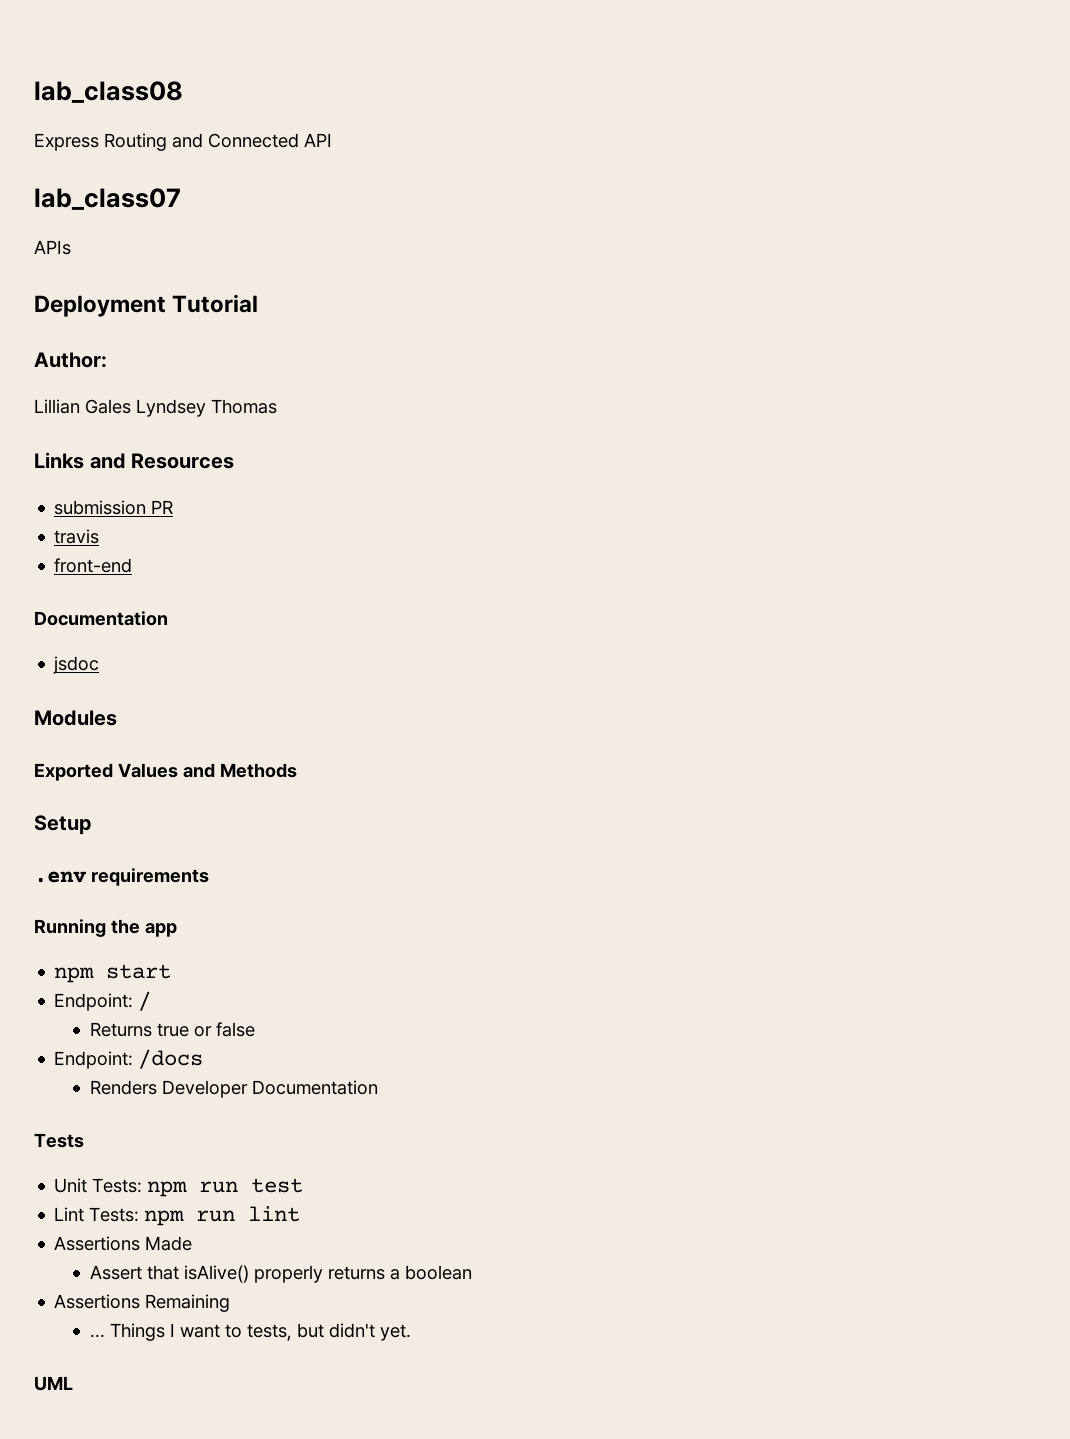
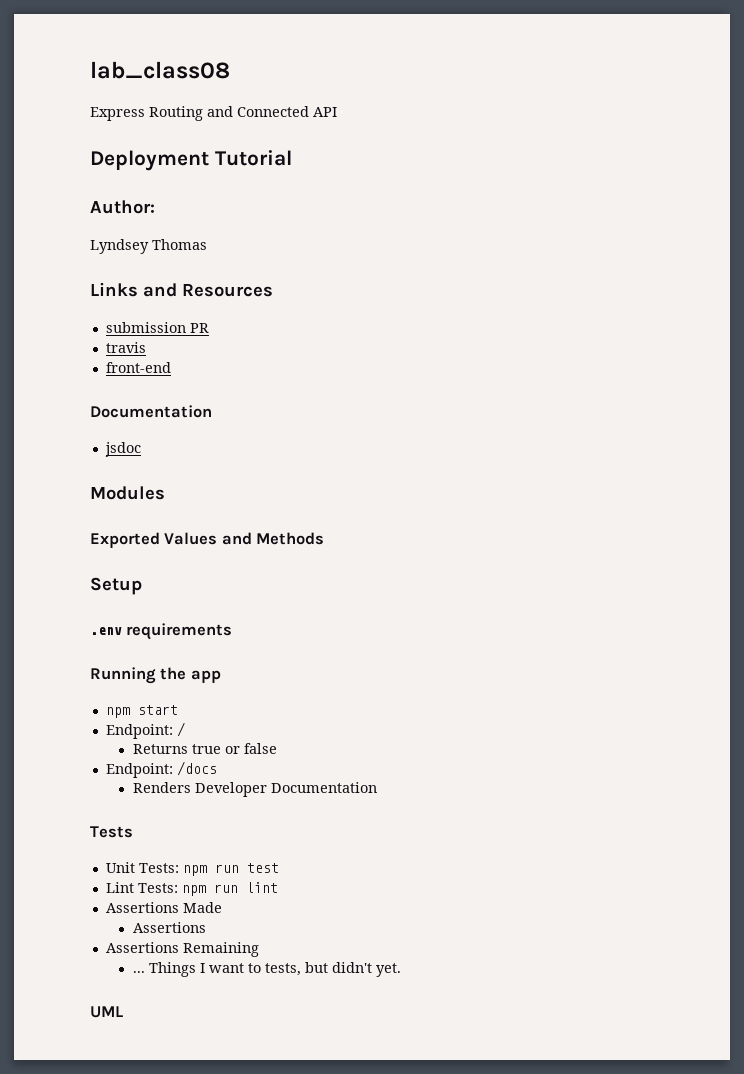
- lab_class07
- APIs
- Lillian Gales Lyndsey Thomas
+ Lyndsey Thomas
  Assertions Made
- Assert that isAlive() properly returns a boolean
+ Assertions

